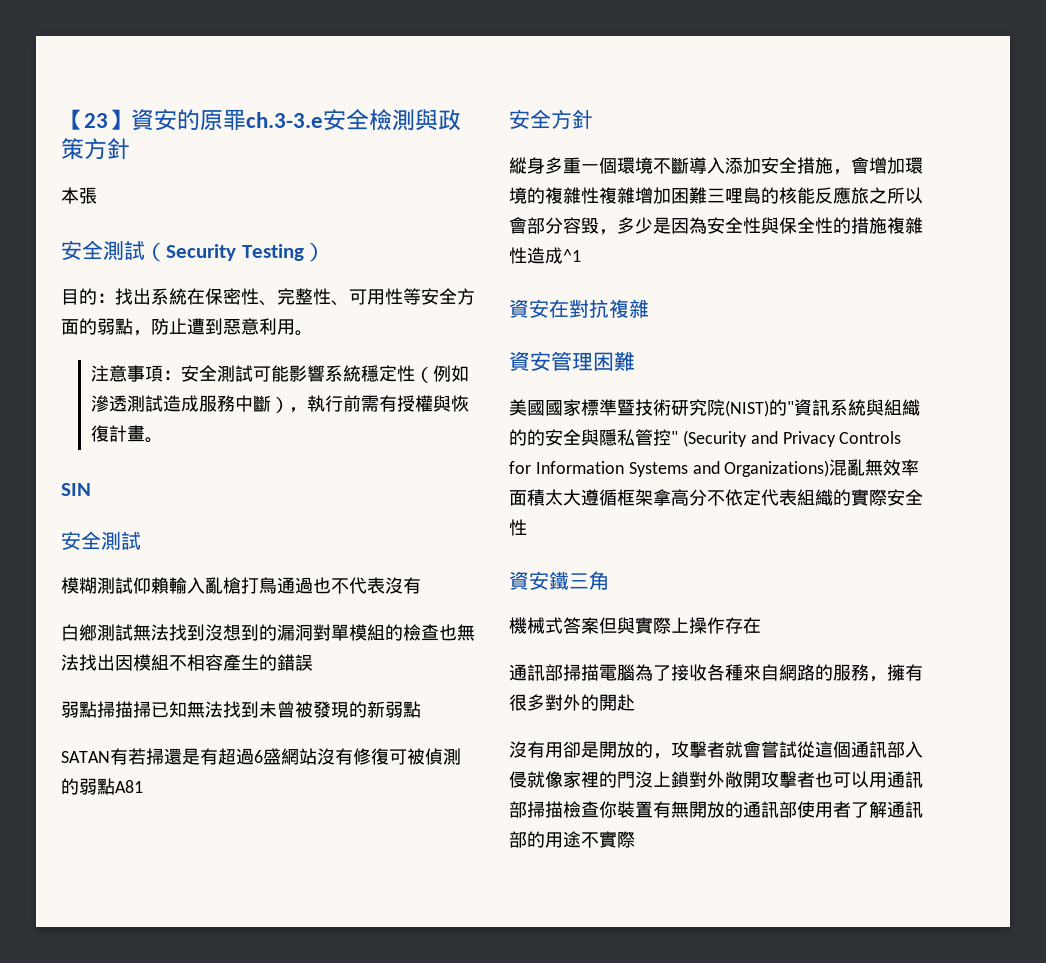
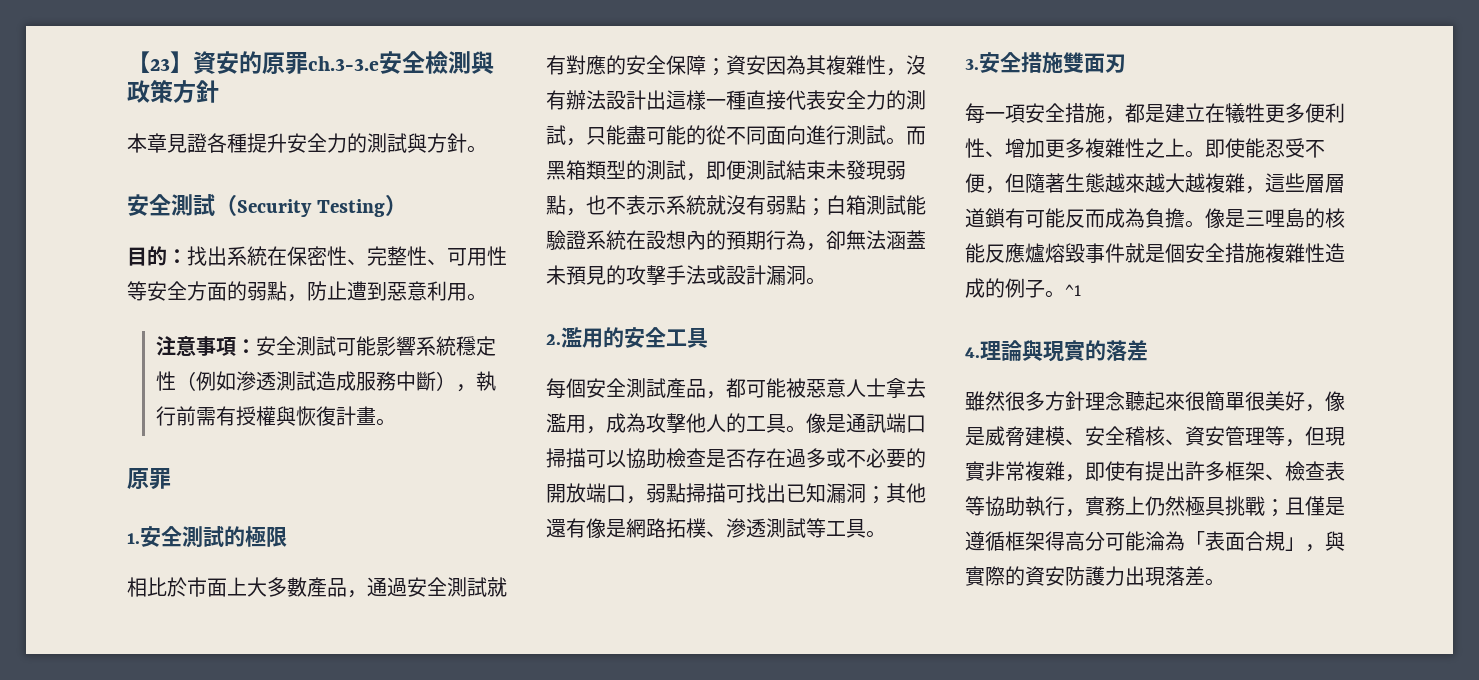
- 本張
+ 本章見證各種提升安全力的測試與方針。
  注意事項：安全測試可能影響系統穩定性（例如滲透測試造成服務中斷），執行前需有授權與恢復計畫。
- SIN
- 安全測試
- 模糊測試仰賴輸入亂槍打鳥通過也不代表沒有
- 白鄉測試無法找到沒想到的漏洞對單模組的檢查也無法找出因模組不相容產生的錯誤
- 弱點掃描掃已知無法找到未曾被發現的新弱點
- SATAN有若掃還是有超過6盛網站沒有修復可被偵測的弱點A81
- 安全方針
- 縱身多重一個環境不斷導入添加安全措施，會增加環境的複雜性複雜增加困難三哩島的核能反應旅之所以會部分容毀，多少是因為安全性與保全性的措施複雜性造成^1
+ 原罪
+ 1.安全測試的極限
+ 相比於市面上大多數產品，通過安全測試就有對應的安全保障；資安因為其複雜性，沒有辦法設計出這樣一種直接代表安全力的測試，只能盡可能的從不同面向進行測試。而黑箱類型的測試，即便測試結束未發現弱點，也不表示系統就沒有弱點；白箱測試能驗證系統在設想內的預期行為，卻無法涵蓋未預見的攻擊手法或設計漏洞。
+ 2.濫用的安全工具
+ 每個安全測試產品，都可能被惡意人士拿去濫用，成為攻擊他人的工具。像是通訊端口掃描可以協助檢查是否存在過多或不必要的開放端口，弱點掃描可找出已知漏洞；其他還有像是網路拓樸、滲透測試等工具。
+ 3.安全措施雙面刃
+ 每一項安全措施，都是建立在犧牲更多便利性、增加更多複雜性之上。即使能忍受不便，但隨著生態越來越大越複雜，這些層層道鎖有可能反而成為負擔。像是三哩島的核能反應爐熔毀事件就是個安全措施複雜性造成的例子。^1
- 資安在對抗複雜
- 資安管理困難
- 美國國家標準暨技術研究院(NIST)的"資訊系統與組織的的安全與隱私管控" (Security and Privacy Controls for Information Systems and Organizations)混亂無效率面積太大遵循框架拿高分不依定代表組織的實際安全性
- 資安鐵三角
- 機械式答案但與實際上操作存在
- 通訊部掃描電腦為了接收各種來自網路的服務，擁有很多對外的開赴
- 沒有用卻是開放的，攻擊者就會嘗試從這個通訊部入侵就像家裡的門沒上鎖對外敞開攻擊者也可以用通訊部掃描檢查你裝置有無開放的通訊部使用者了解通訊部的用途不實際
+ 4.理論與現實的落差
+ 雖然很多方針理念聽起來很簡單很美好，像是威脅建模、安全稽核、資安管理等，但現實非常複雜，即使有提出許多框架、檢查表等協助執行，實務上仍然極具挑戰；且僅是遵循框架得高分可能淪為「表面合規」，與實際的資安防護力出現落差。

